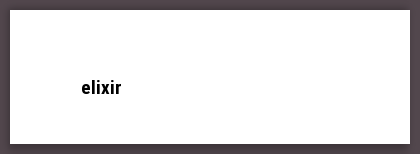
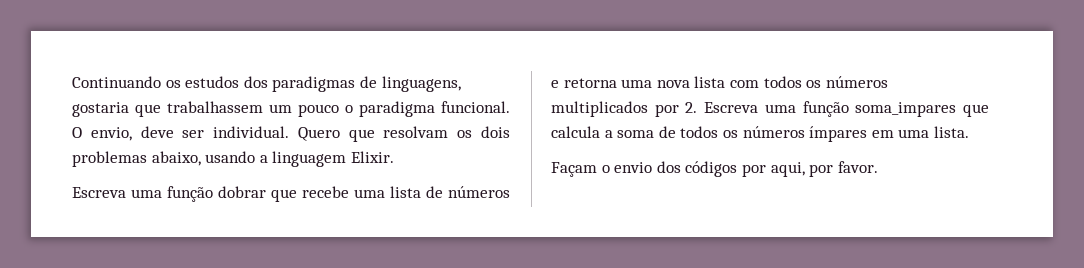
- elixir
+ Continuando os estudos dos paradigmas de linguagens, gostaria que trabalhassem um pouco o paradigma funcional. O envio, deve ser individual. Quero que resolvam os dois problemas abaixo, usando a linguagem Elixir.
+ Escreva uma função dobrar que recebe uma lista de números e retorna uma nova lista com todos os números multiplicados por 2. Escreva uma função soma_impares que calcula a soma de todos os números ímpares em uma lista.
+ Façam o envio dos códigos por aqui, por favor.

